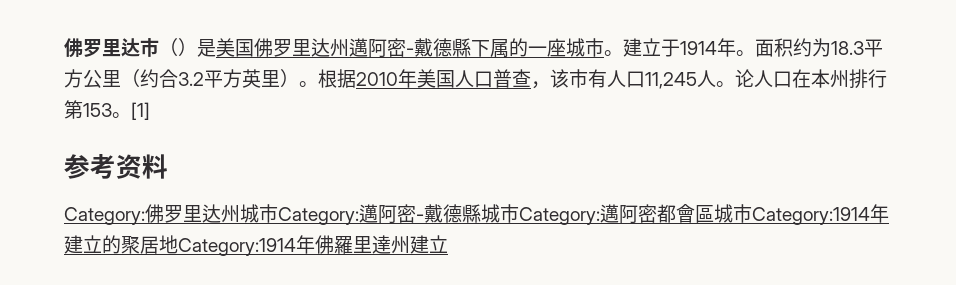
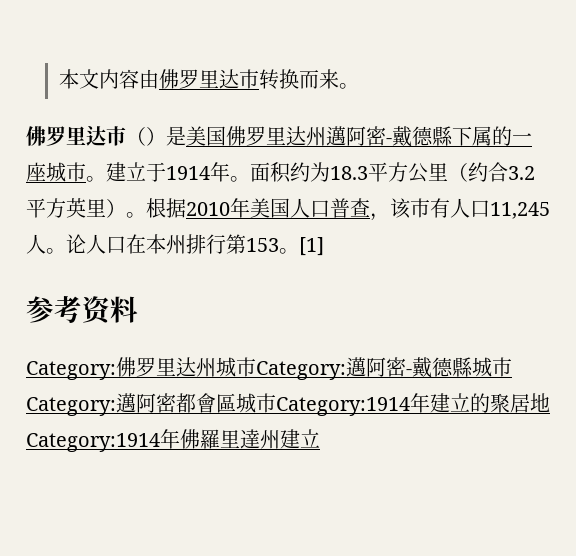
+ 本文内容由佛罗里达市转换而来。

